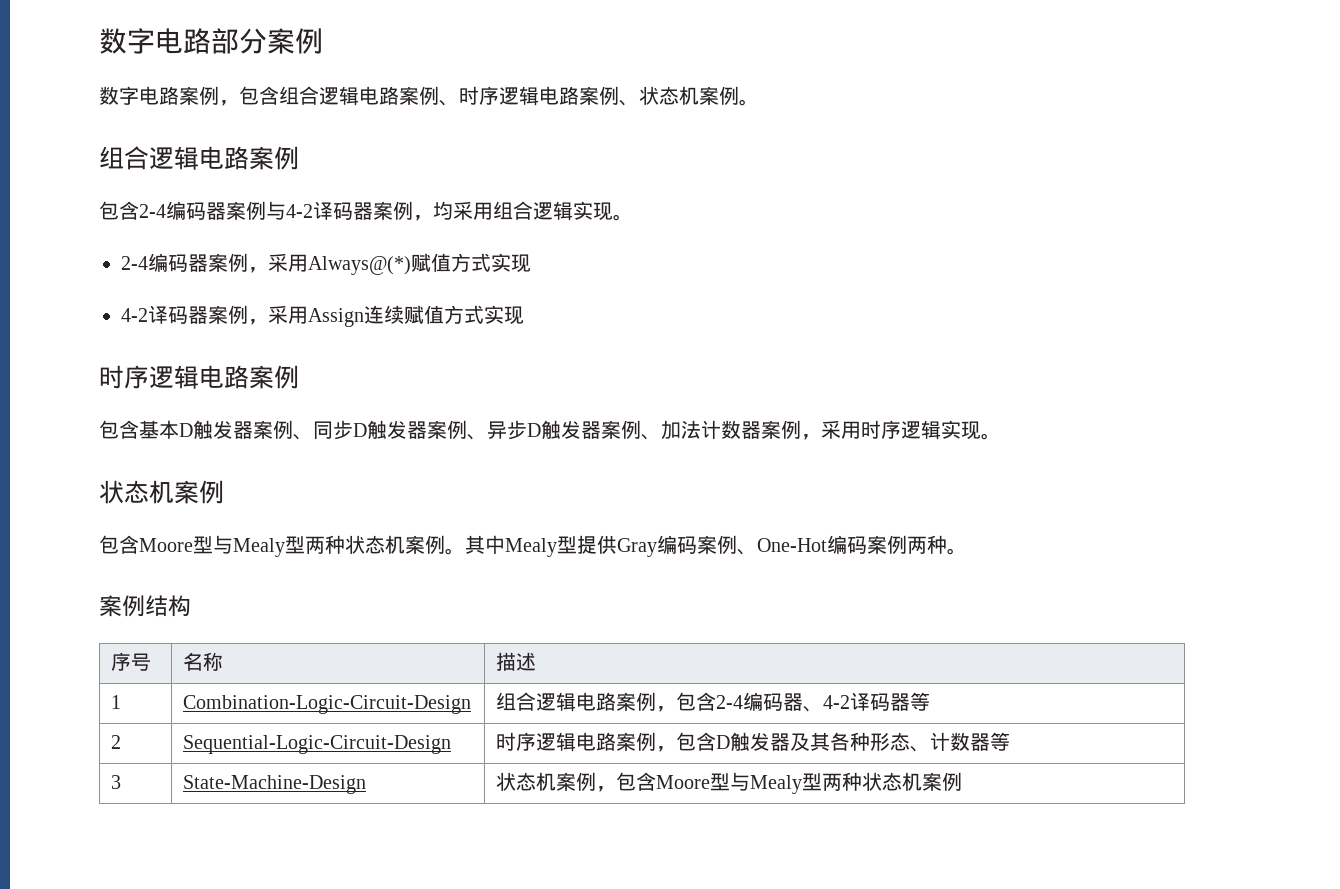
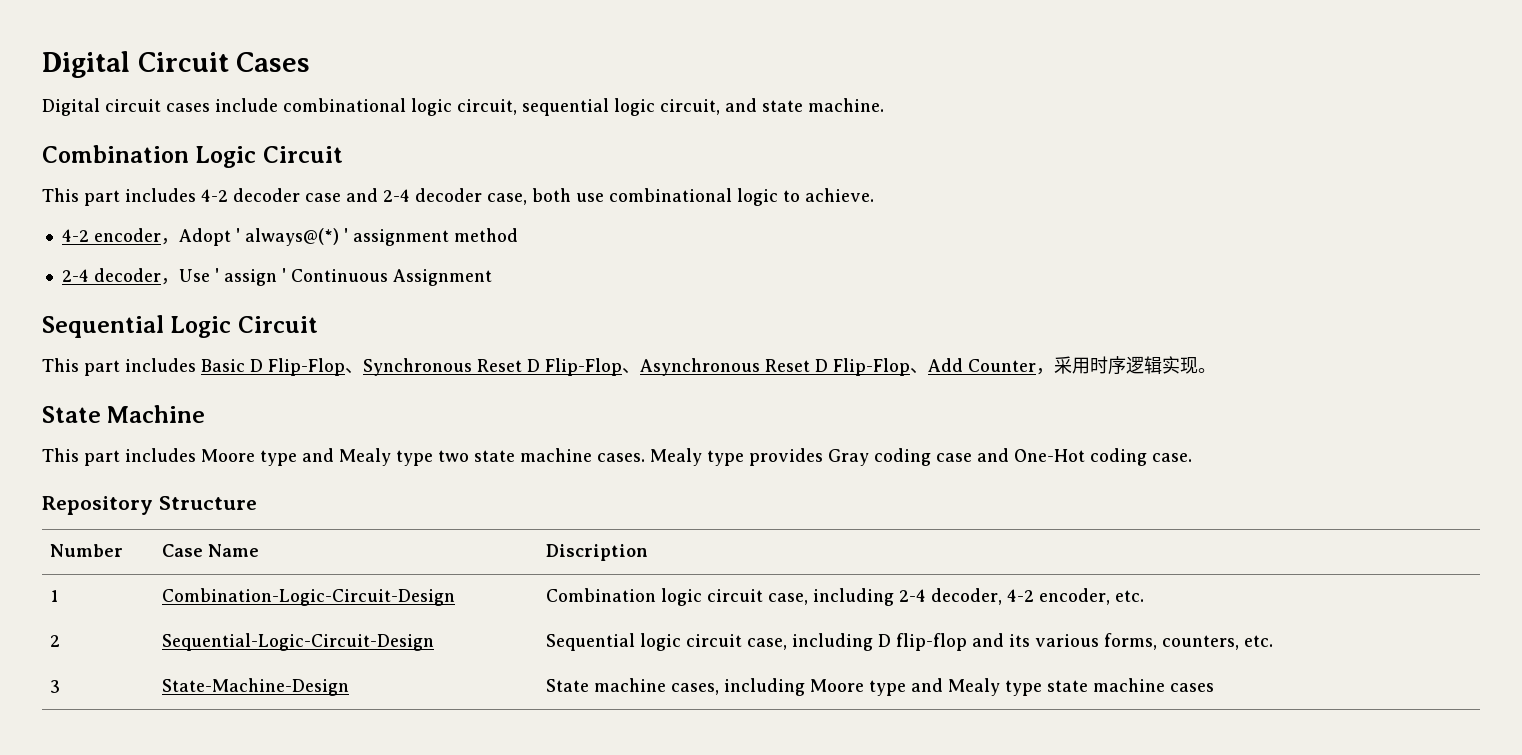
- 数字电路部分案例
- 数字电路案例，包含组合逻辑电路案例、时序逻辑电路案例、状态机案例。
- 组合逻辑电路案例
- 包含2-4编码器案例与4-2译码器案例，均采用组合逻辑实现。
- 2-4编码器案例，采用Always@(*)赋值方式实现
- 4-2译码器案例，采用Assign连续赋值方式实现
- 时序逻辑电路案例
- 包含基本D触发器案例、同步D触发器案例、异步D触发器案例、加法计数器案例，采用时序逻辑实现。
- 状态机案例
- 包含Moore型与Mealy型两种状态机案例。其中Mealy型提供Gray编码案例、One-Hot编码案例两种。
- 案例结构
- 序号 | 名称 | 描述
- 1 | Combination-Logic-Circuit-Design | 组合逻辑电路案例，包含2-4编码器、4-2译码器等
- 2 | Sequential-Logic-Circuit-Design | 时序逻辑电路案例，包含D触发器及其各种形态、计数器等
- 3 | State-Machine-Design | 状态机案例，包含Moore型与Mealy型两种状态机案例
+ Digital Circuit Cases
+ Digital circuit cases include combinational logic circuit, sequential logic circuit, and state machine.
+ Combination Logic Circuit
+ This part includes 4-2 decoder case and 2-4 decoder case, both use combinational logic to achieve.
+ 4-2 encoder，Adopt ' always@(*) ' assignment method
+ 2-4 decoder，Use ' assign ' Continuous Assignment
+ Sequential Logic Circuit
+ This part includes Basic D Flip-Flop、Synchronous Reset D Flip-Flop、Asynchronous Reset D Flip-Flop、Add Counter，采用时序逻辑实现。
+ State Machine
+ This part includes Moore type and Mealy type two state machine cases. Mealy type provides Gray coding case and One-Hot coding case.
+ Repository Structure
+ Number | Case Name | Discription
+ 1 | Combination-Logic-Circuit-Design | Combination logic circuit case, including 2-4 decoder, 4-2 encoder, etc.
+ 2 | Sequential-Logic-Circuit-Design | Sequential logic circuit case, including D flip-flop and its various forms, counters, etc.
+ 3 | State-Machine-Design | State machine cases, including Moore type and Mealy type state machine cases

